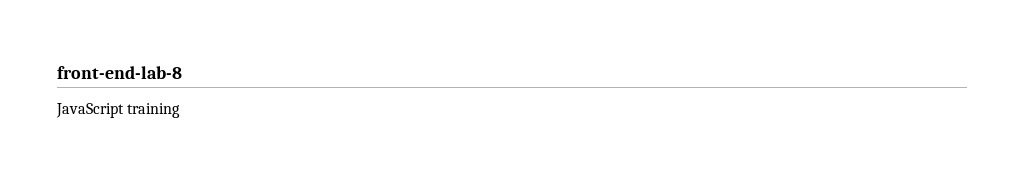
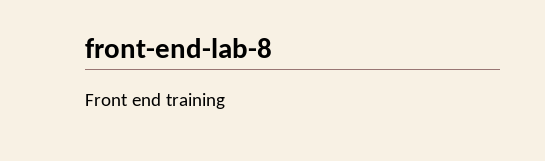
- JavaScript training
+ Front end training

